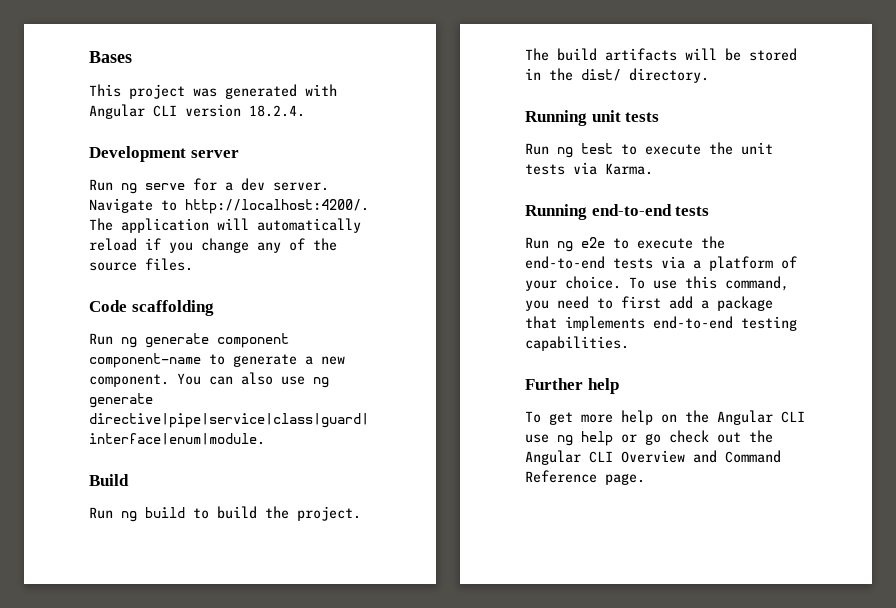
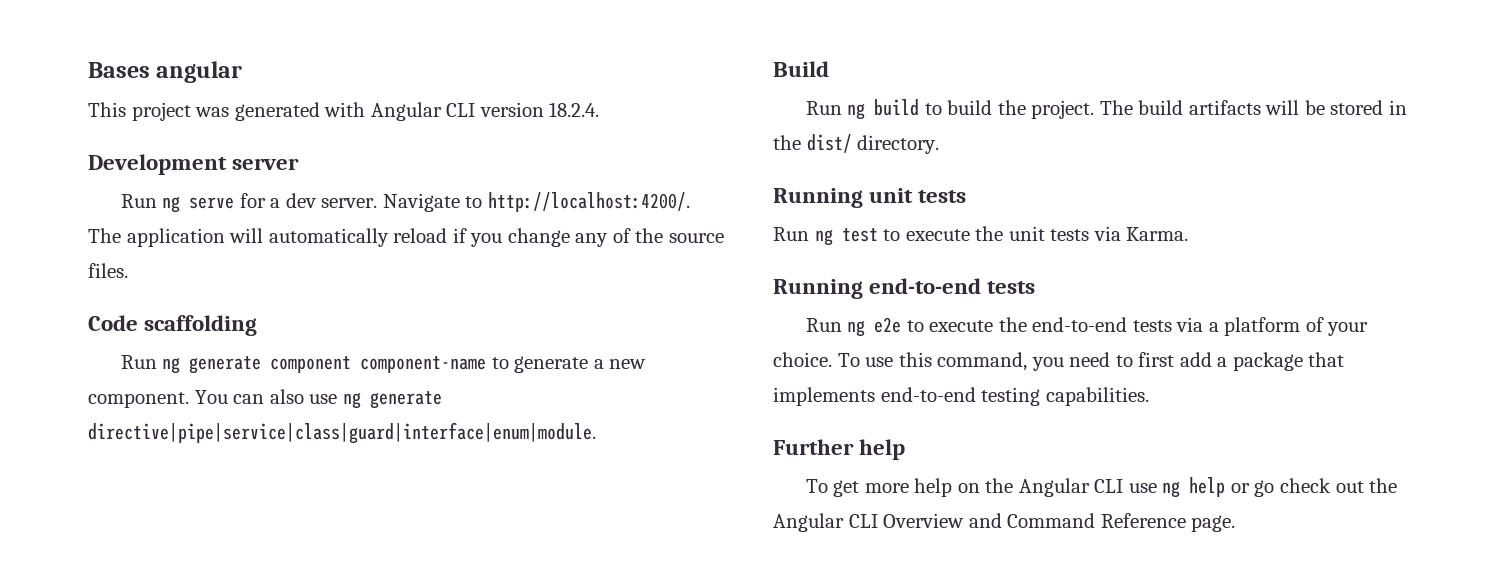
- Bases
+ Bases angular

